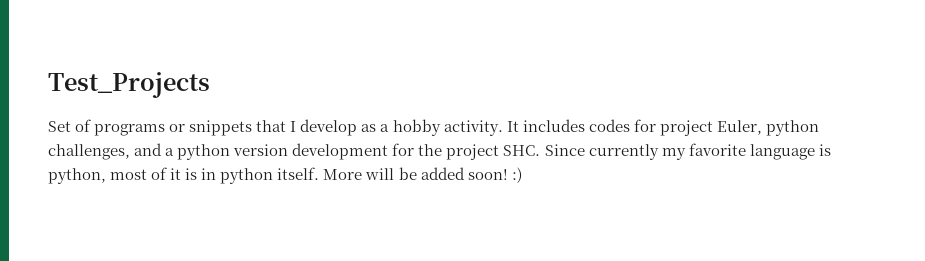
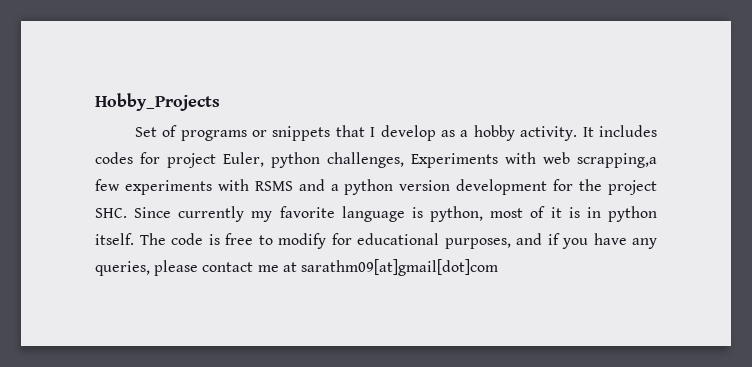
- Test_Projects
+ Hobby_Projects
- It includes codes for project Euler, python challenges, and a python version development for the project SHC. Since currently my favorite language is python, most of it is in python itself.
+ It includes codes for project Euler, python challenges, Experiments with web scrapping,a few experiments with RSMS and a python version development for the project SHC. Since currently my favorite language is python, most of it is in python itself.
- More will be added soon! :)
+ The code is free to modify for educational purposes, and if you have any queries, please contact me at sarathm09[at]gmail[dot]com

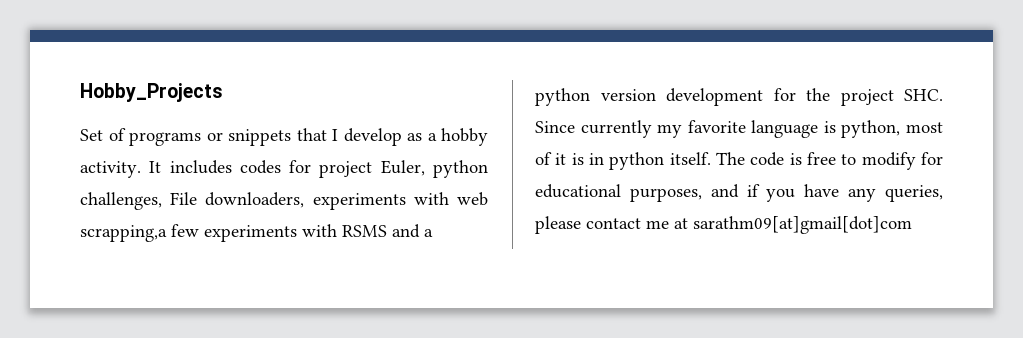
- It includes codes for project Euler, python challenges, Experiments with web scrapping,a few experiments with RSMS and a python version development for the project SHC. Since currently my favorite language is python, most of it is in python itself.
+ It includes codes for project Euler, python challenges, File downloaders, experiments with web scrapping,a few experiments with RSMS and a python version development for the project SHC. Since currently my favorite language is python, most of it is in python itself.

